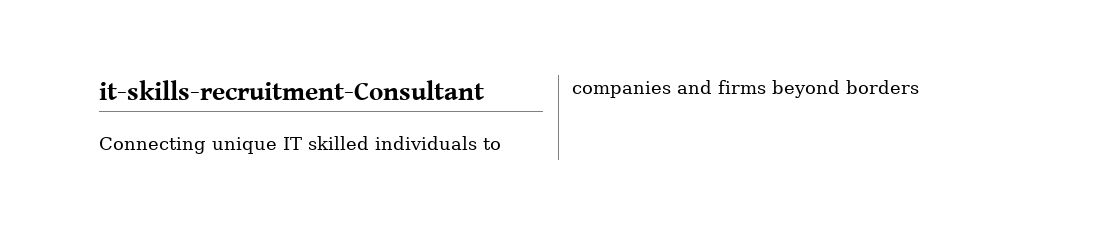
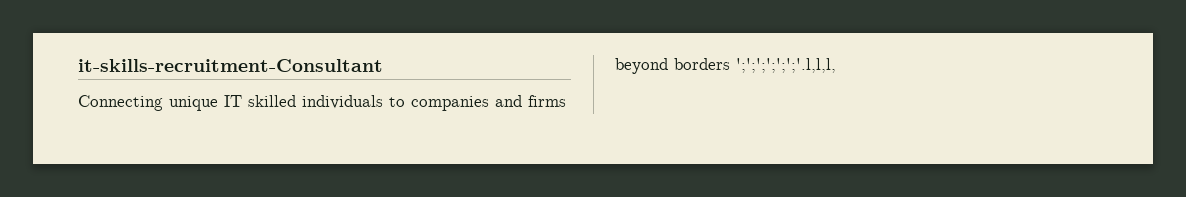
- Connecting unique IT skilled individuals to companies and firms beyond borders
+ Connecting unique IT skilled individuals to companies and firms beyond borders ';';';';';';'.l,l,l,

